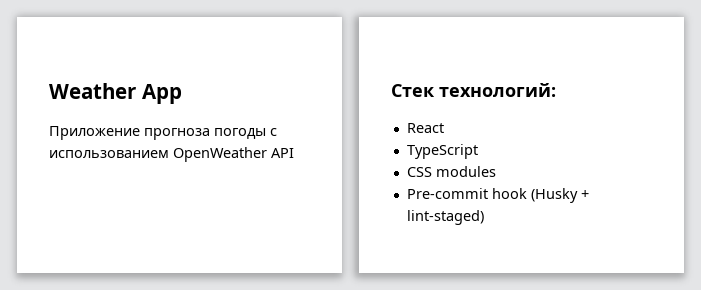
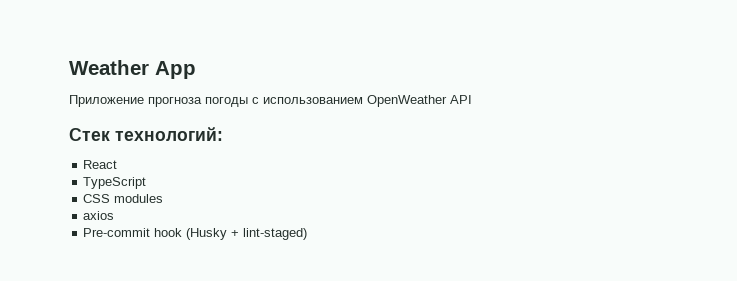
+ axios

